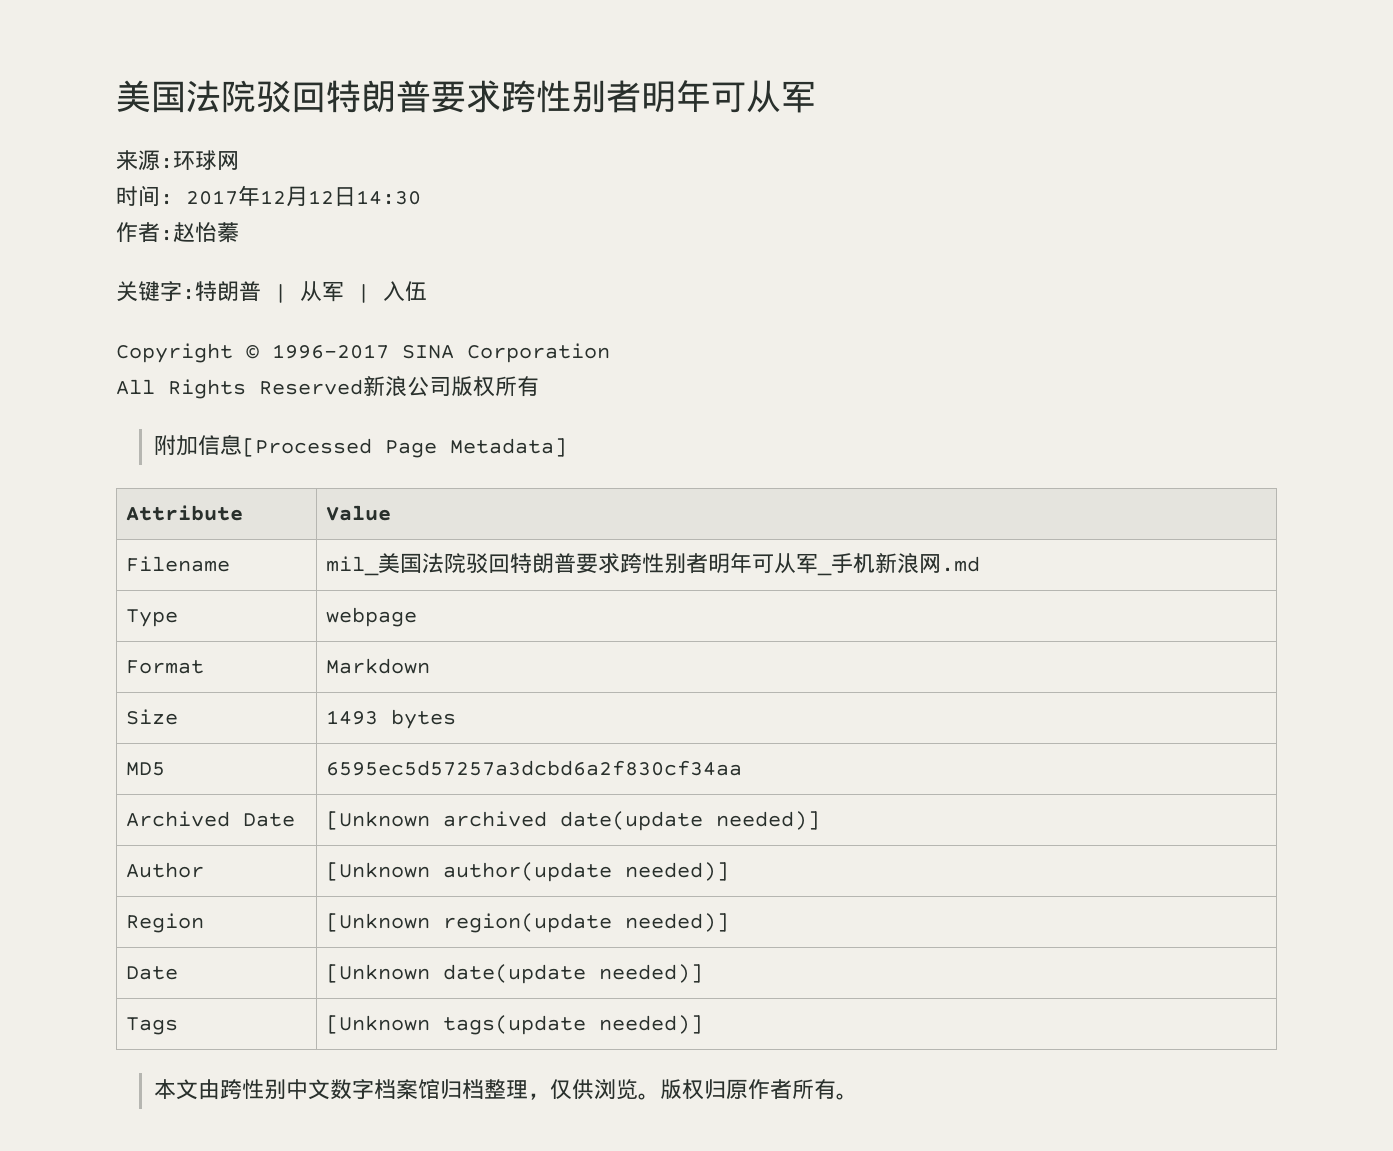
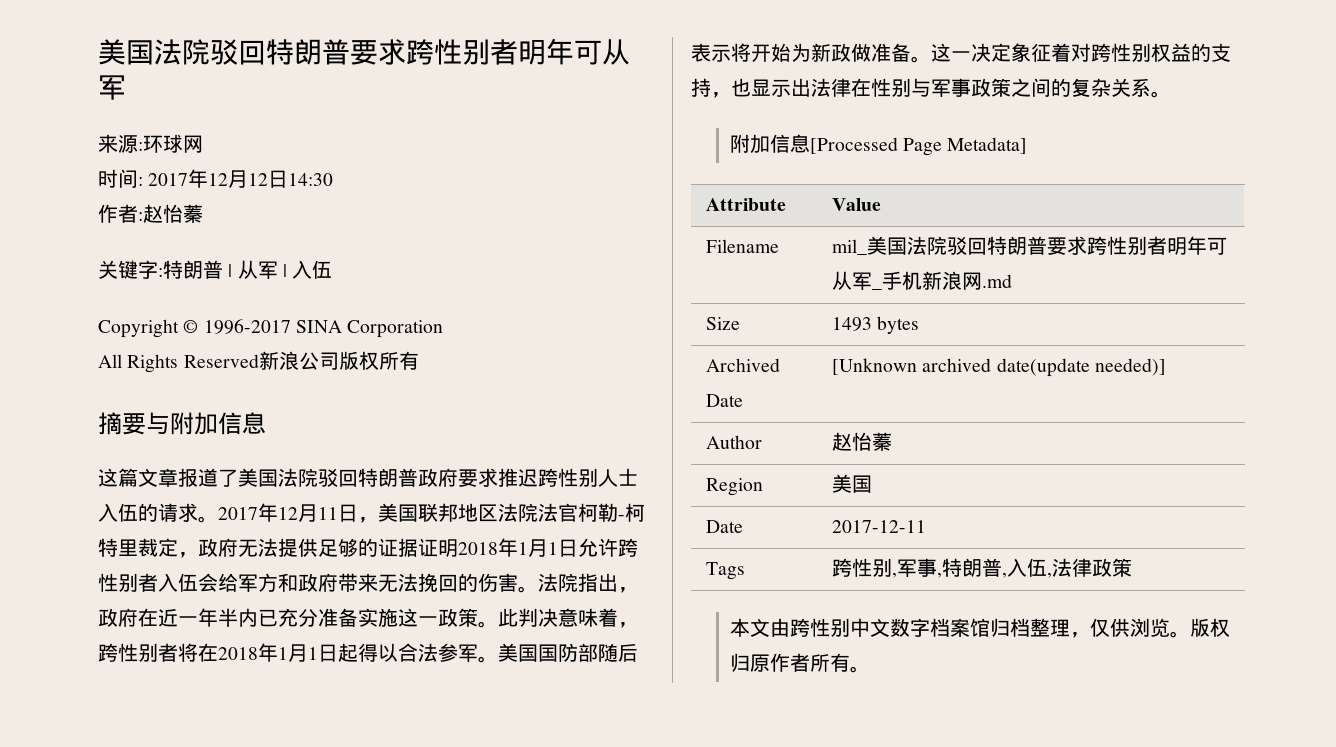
+ 摘要与附加信息
+ 这篇文章报道了美国法院驳回特朗普政府要求推迟跨性别人士入伍的请求。2017年12月11日，美国联邦地区法院法官柯勒-柯特里裁定，政府无法提供足够的证据证明2018年1月1日允许跨性别者入伍会给军方和政府带来无法挽回的伤害。法院指出，政府在近一年半内已充分准备实施这一政策。此判决意味着，跨性别者将在2018年1月1日起得以合法参军。美国国防部随后表示将开始为新政做准备。这一决定象征着对跨性别权益的支持，也显示出法律在性别与军事政策之间的复杂关系。
- Type | webpage
- Format | Markdown
- MD5 | 6595ec5d57257a3dcbd6a2f830cf34aa
- Author | [Unknown author(update needed)]
- Region | [Unknown region(update needed)]
- Date | [Unknown date(update needed)]
- Tags | [Unknown tags(update needed)]
+ Author | 赵怡蓁
+ Region | 美国
+ Date | 2017-12-11
+ Tags | 跨性别,军事,特朗普,入伍,法律政策

